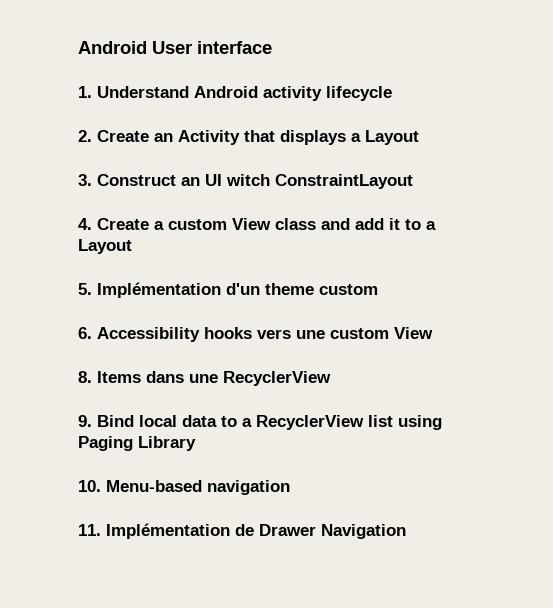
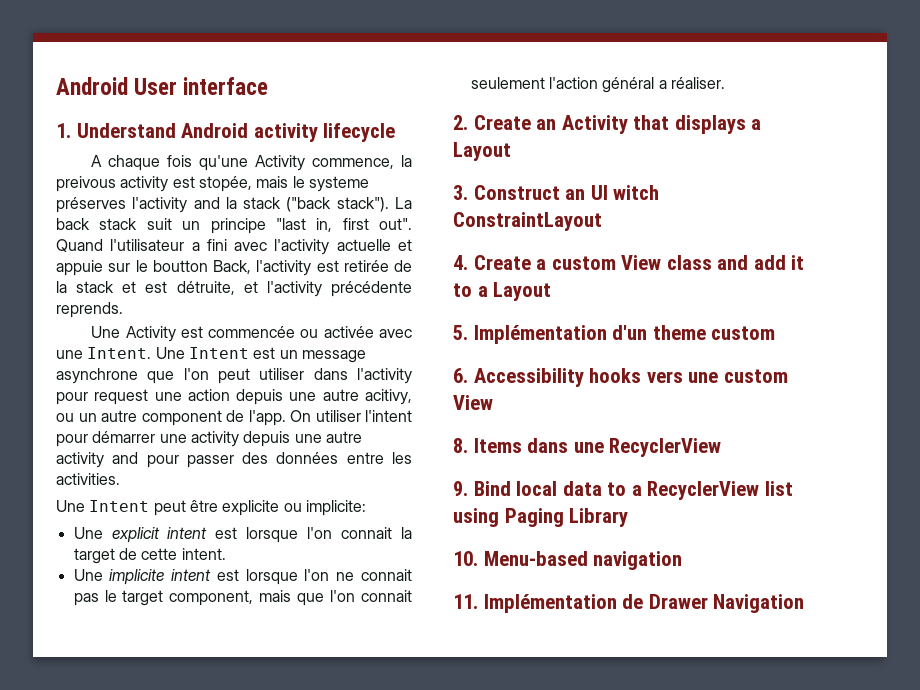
+ A chaque fois qu'une Activity commence, la preivous activity est stopée, mais le systeme préserves l'activity and la stack ("back stack"). La back stack suit un principe "last in, first out". Quand l'utilisateur a fini avec l'activity actuelle et appuie sur le boutton Back, l'activity est retirée de la stack et est détruite, et l'activity précédente reprends.
+ Une Activity est commencée ou activée avec une Intent. Une Intent est un message asynchrone que l'on peut utiliser dans l'activity pour request une action depuis une autre acitivy, ou un autre component de l'app. On utiliser l'intent pour démarrer une activity depuis une autre activity and pour passer des données entre les activities.
+ Une Intent peut être explicite ou implicite:
+ Une explicit intent est lorsque l'on connait la target de cette intent.
+ Une implicite intent est lorsque l'on ne connait pas le target component, mais que l'on connait seulement l'action général a réaliser.

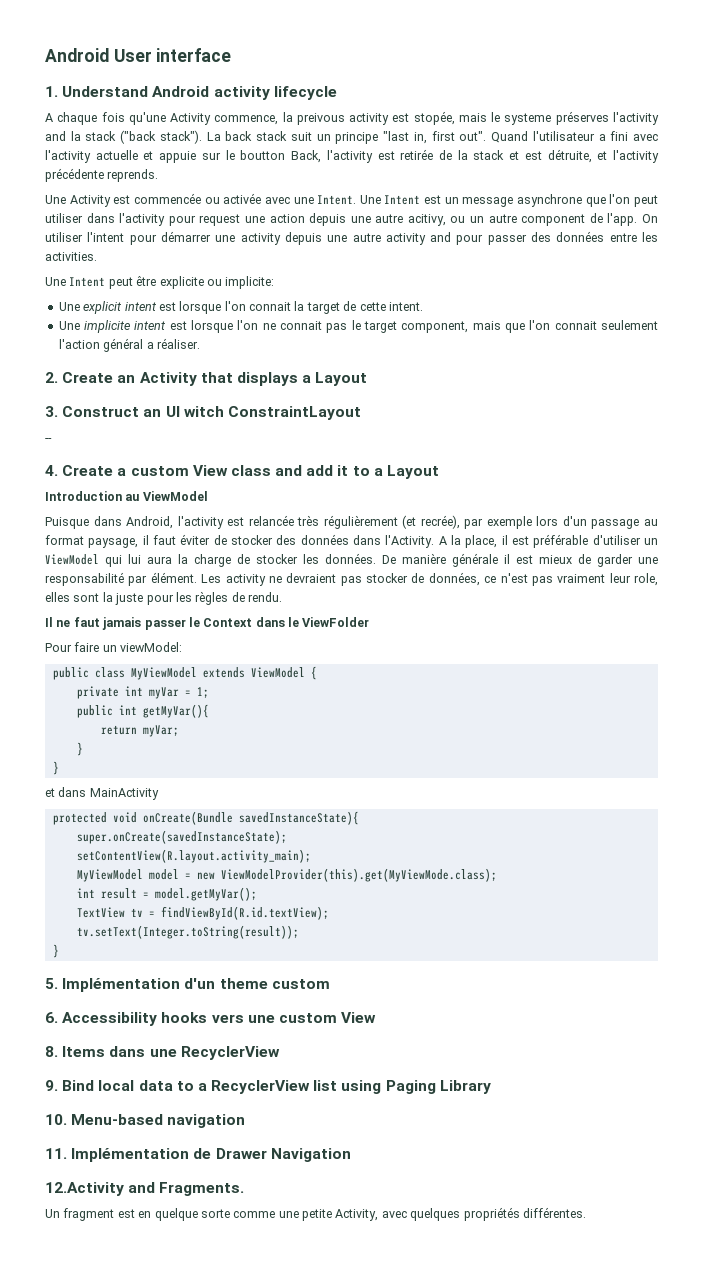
+ --
+ Introduction au ViewModel
+ Puisque dans Android, l'activity est relancée très régulièrement (et recrée), par exemple lors d'un passage au format paysage, il faut éviter de stocker des données dans l'Activity. A la place, il est préférable d'utiliser un ViewModel qui lui aura la charge de stocker les données. De manière générale il est mieux de garder une responsabilité par élément. Les activity ne devraient pas stocker de données, ce n'est pas vraiment leur role, elles sont la juste pour les règles de rendu.
+ Il ne faut jamais passer le Context dans le ViewFolder
+ Pour faire un viewModel:
+ public class MyViewModel extends ViewModel {
+ private int myVar = 1;
+ public int getMyVar(){
+ return myVar;
+ }
+ }
+ et dans MainActivity
+ protected void onCreate(Bundle savedInstanceState){
+ super.onCreate(savedInstanceState);
+ setContentView(R.layout.activity_main);
+ MyViewModel model = new ViewModelProvider(this).get(MyViewMode.class);
+ int result = model.getMyVar();
+ TextView tv = findViewById(R.id.textView);
+ tv.setText(Integer.toString(result));
+ }
+ 12.Activity and Fragments.
+ Un fragment est en quelque sorte comme une petite Activity, avec quelques propriétés différentes.

